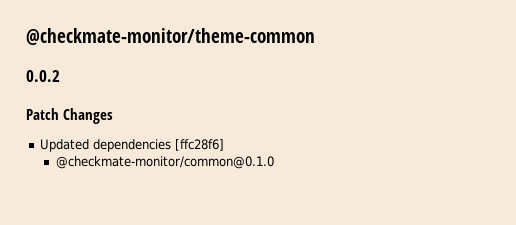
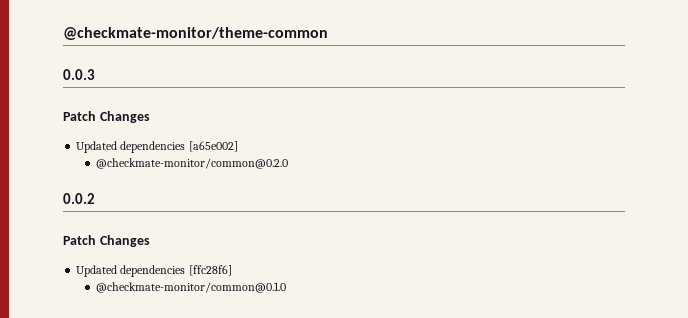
+ 0.0.3
+ Patch Changes
+ Updated dependencies [a65e002]
+ @checkmate-monitor/common@0.2.0

